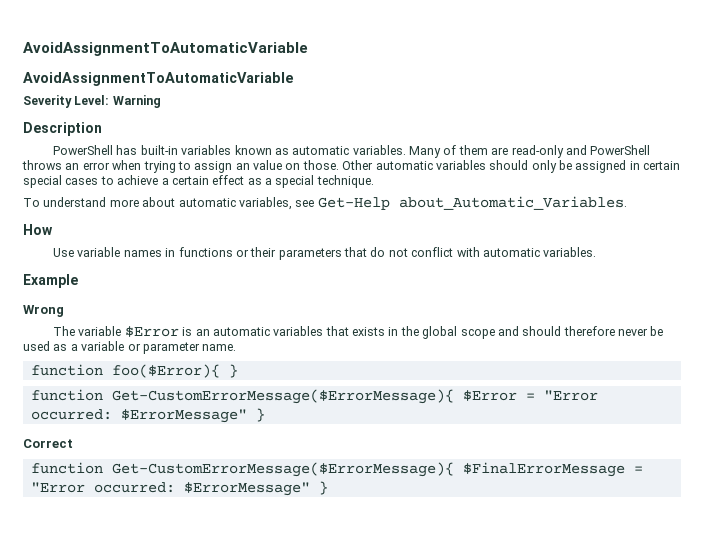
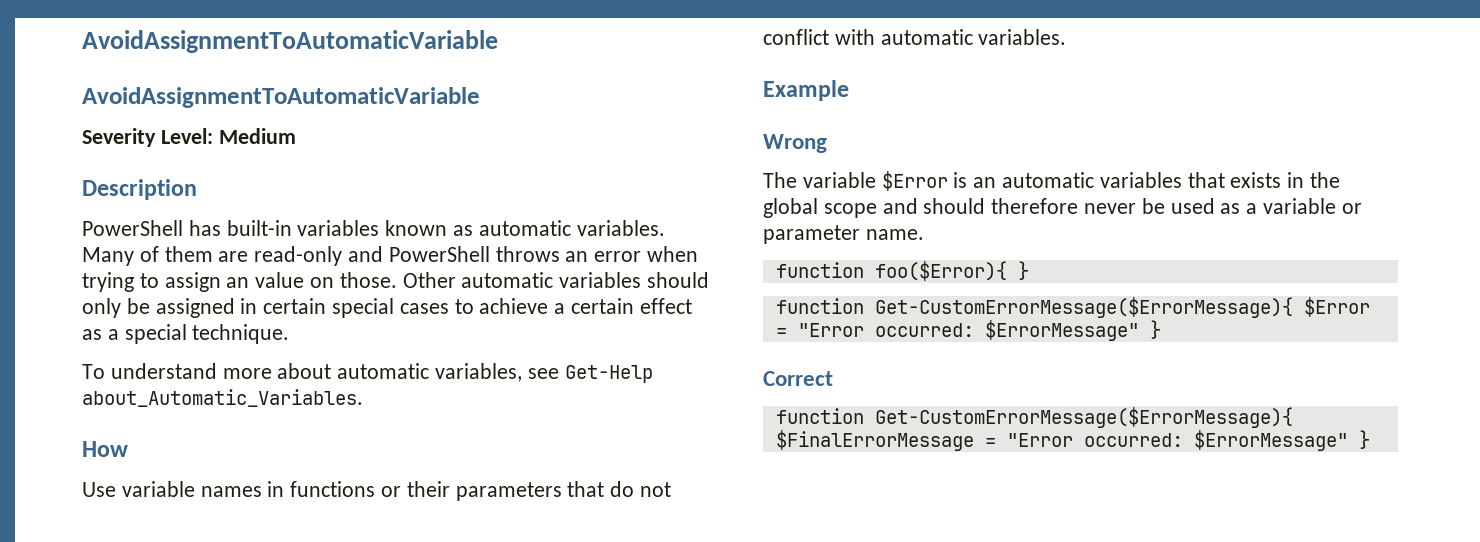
- Severity Level: Warning
+ Severity Level: Medium

